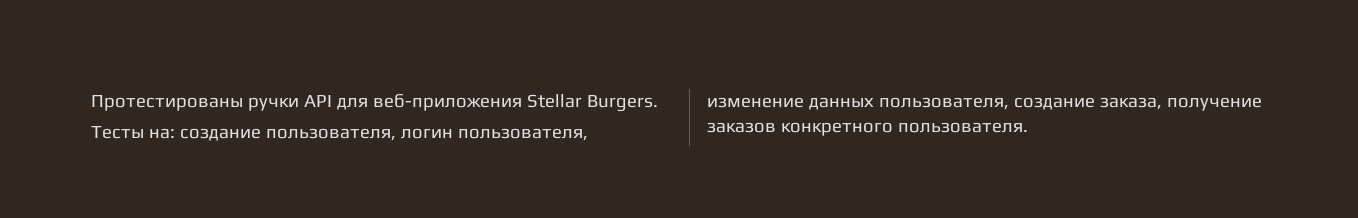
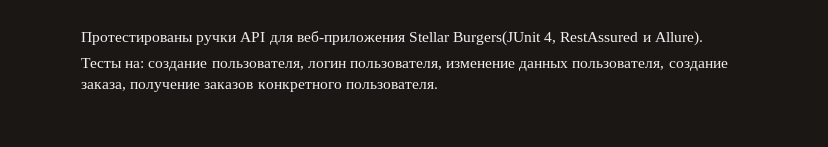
- Протестированы ручки API для веб-приложения Stellar Burgers.
+ Протестированы ручки API для веб-приложения Stellar Burgers(JUnit 4, RestAssured и Allure).

